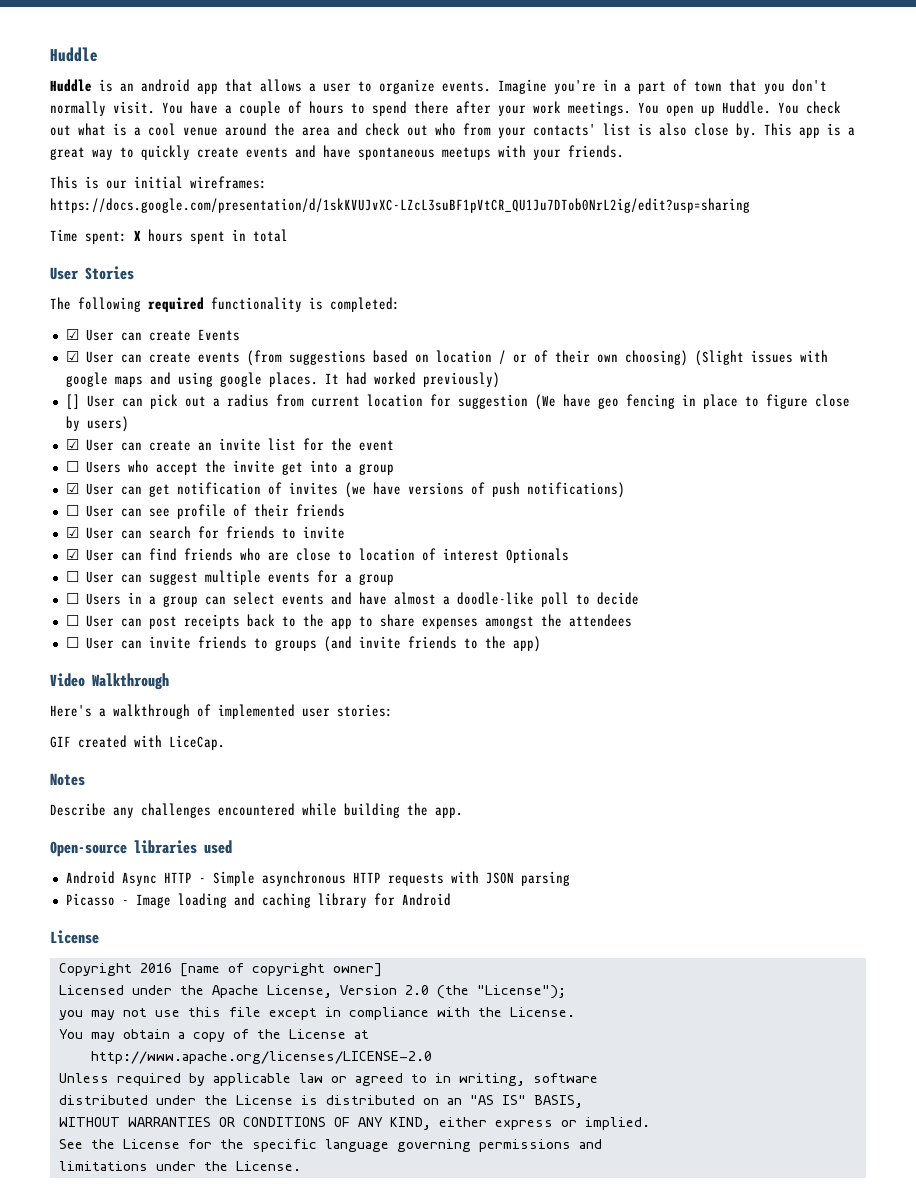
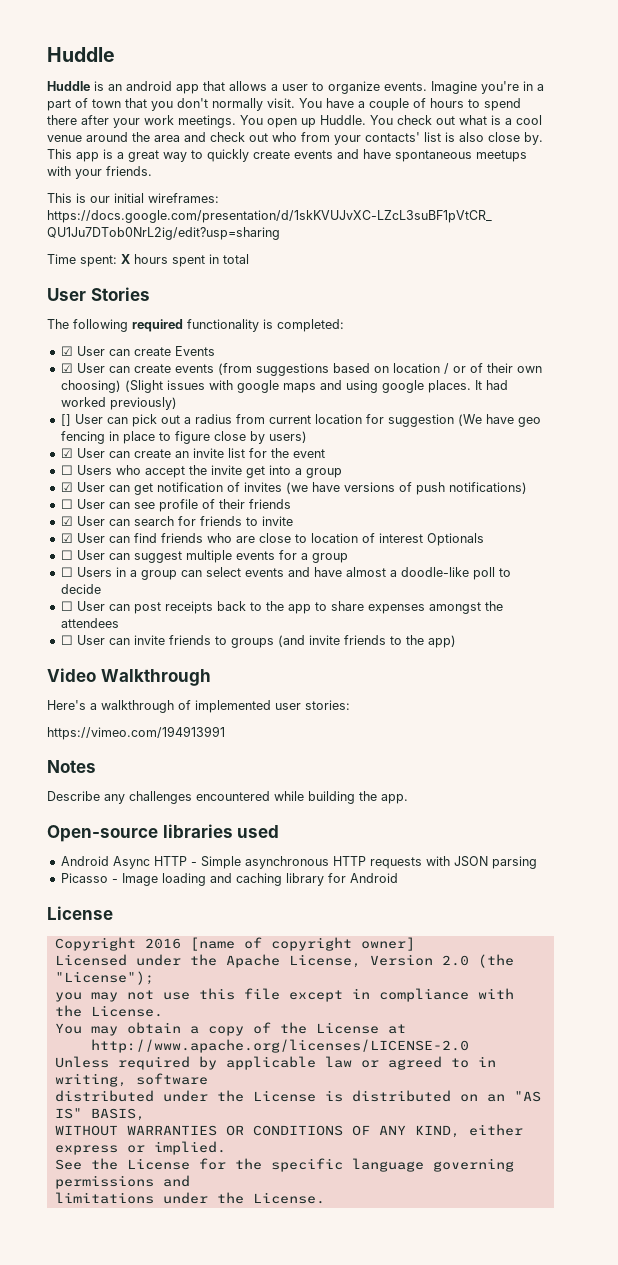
- GIF created with LiceCap.
+ https://vimeo.com/194913991

